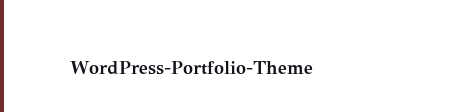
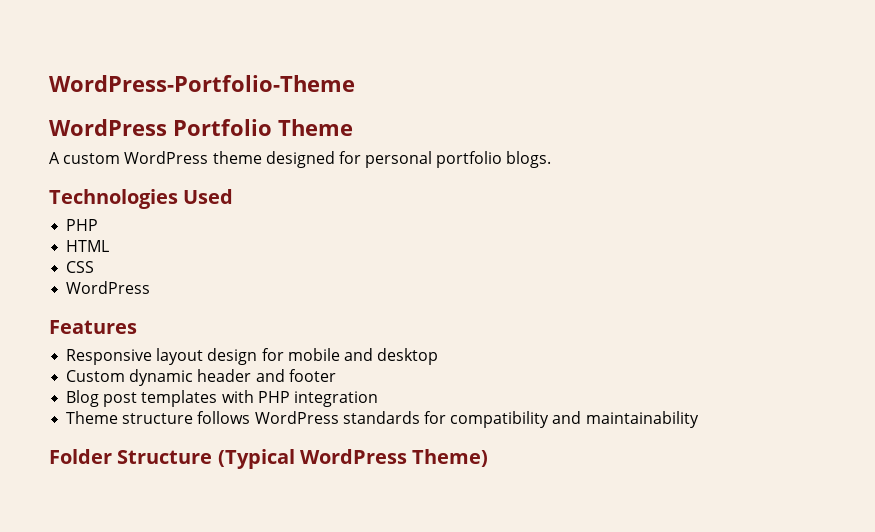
+ WordPress Portfolio Theme
+ A custom WordPress theme designed for personal portfolio blogs.
+ Technologies Used
+ PHP
+ HTML
+ CSS
+ WordPress
+ Features
+ Responsive layout design for mobile and desktop
+ Custom dynamic header and footer
+ Blog post templates with PHP integration
+ Theme structure follows WordPress standards for compatibility and maintainability
+ Folder Structure (Typical WordPress Theme)

